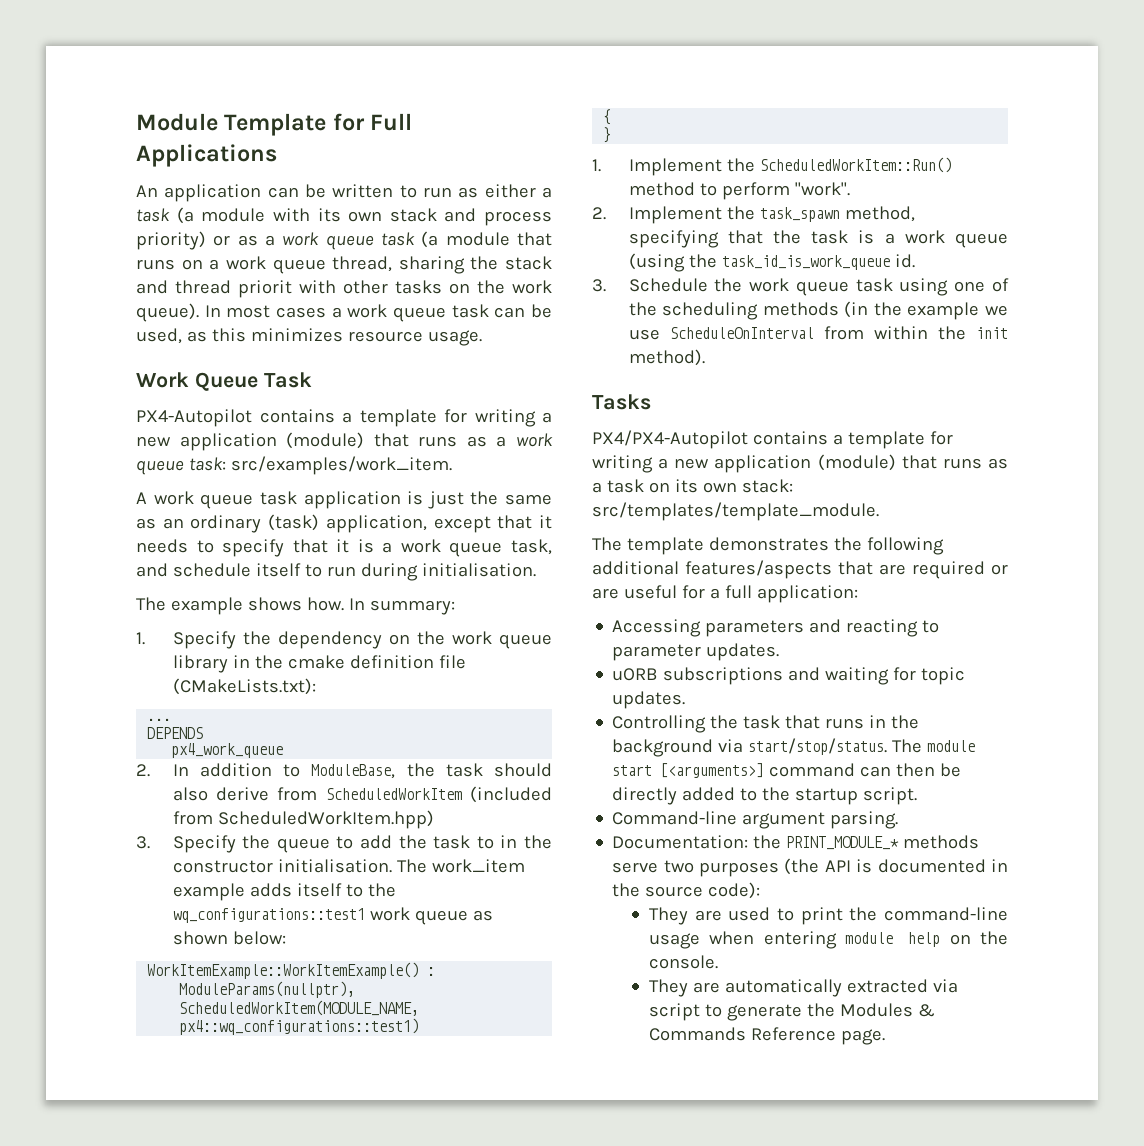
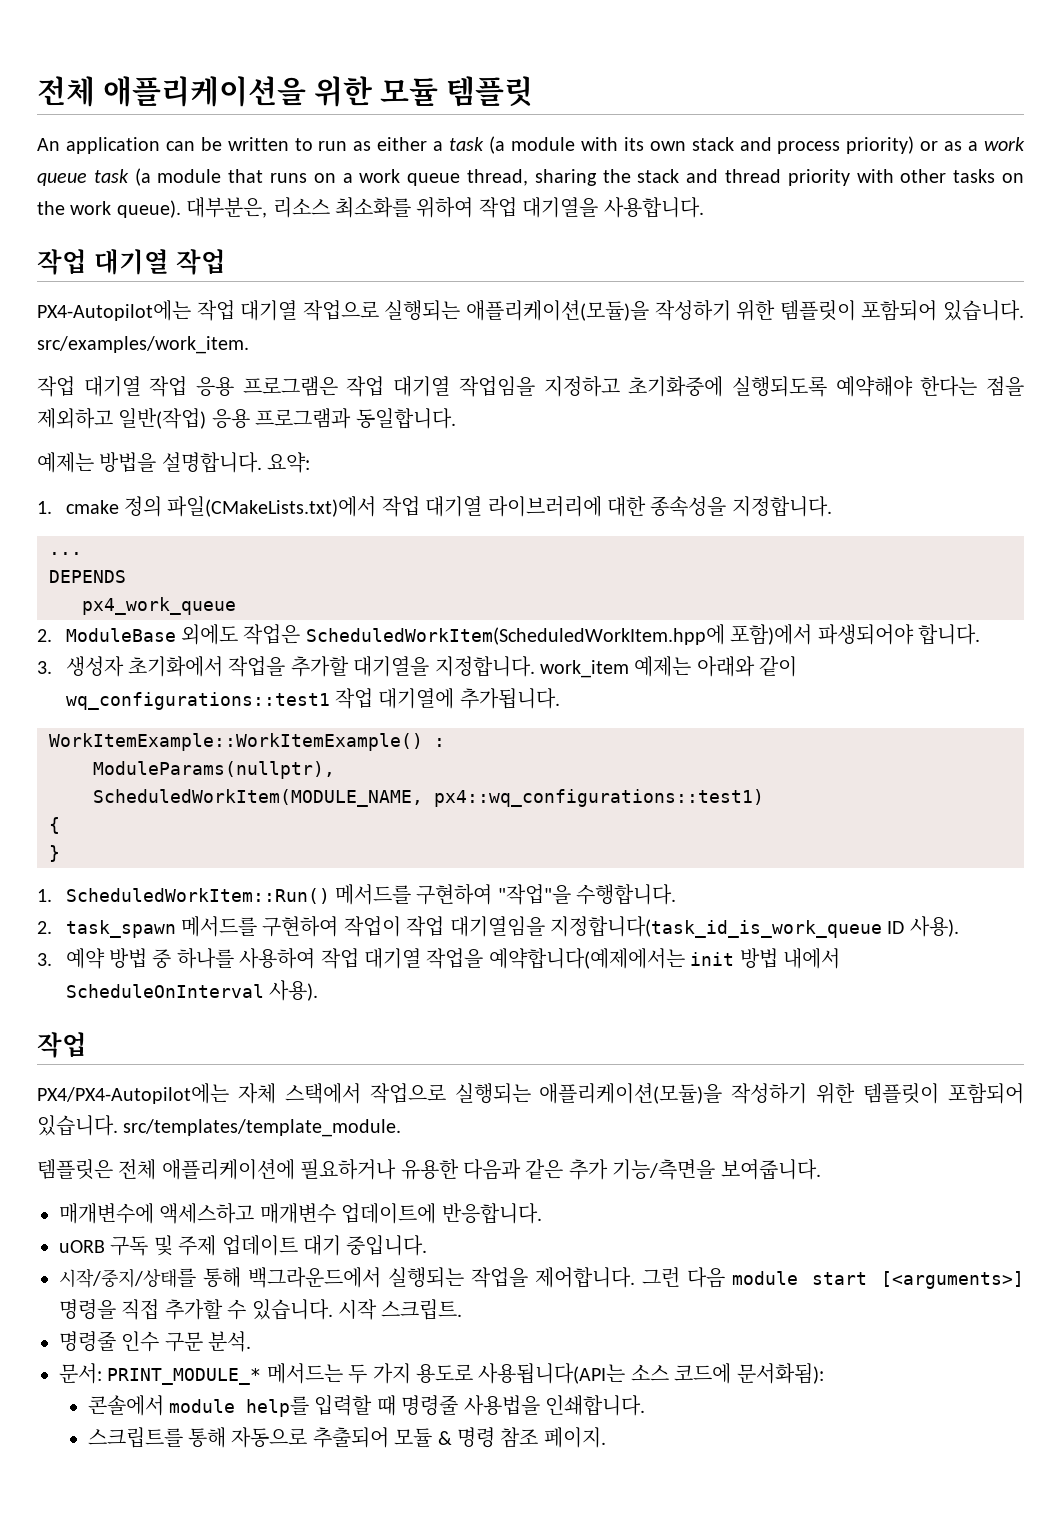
- Module Template for Full Applications
+ 전체 애플리케이션을 위한 모듈 템플릿
- An application can be written to run as either a task (a module with its own stack and process priority) or as a work queue task (a module that runs on a work queue thread, sharing the stack and thread priorit with other tasks on the work queue).
+ An application can be written to run as either a task (a module with its own stack and process priority) or as a work queue task (a module that runs on a work queue thread, sharing the stack and thread priority with other tasks on the work queue).
- In most cases a work queue task can be used, as this minimizes resource usage.
- Work Queue Task
- PX4-Autopilot contains a template for writing a new application (module) that runs as a work queue task: src/examples/work_item.
- A work queue task application is just the same as an ordinary (task) application, except that it needs to specify that it is a work queue task, and schedule itself to run during initialisation.
- The example shows how. In summary:
- 1. Specify the dependency on the work queue library in the cmake definition file (CMakeLists.txt):
+ 대부분은, 리소스 최소화를 위하여 작업 대기열을 사용합니다.
+ 작업 대기열 작업
+ PX4-Autopilot에는 작업 대기열 작업으로 실행되는 애플리케이션(모듈)을 작성하기 위한 템플릿이 포함되어 있습니다. src/examples/work_item.
+ 작업 대기열 작업 응용 프로그램은 작업 대기열 작업임을 지정하고 초기화중에 실행되도록 예약해야 한다는 점을 제외하고 일반(작업) 응용 프로그램과 동일합니다.
+ 예제는 방법을 설명합니다. 요약:
+ 1. cmake 정의 파일(CMakeLists.txt)에서 작업 대기열 라이브러리에 대한 종속성을 지정합니다.
  ...
  DEPENDS
  px4_work_queue
- 2. In addition to ModuleBase, the task should also derive from ScheduledWorkItem (included from ScheduledWorkItem.hpp)
- 3. Specify the queue to add the task to in the constructor initialisation. The work_item example adds itself to the wq_configurations::test1 work queue as shown below:
+ 2. ModuleBase 외에도 작업은 ScheduledWorkItem(ScheduledWorkItem.hpp에 포함)에서 파생되어야 합니다.
+ 3. 생성자 초기화에서 작업을 추가할 대기열을 지정합니다. work_item 예제는 아래와 같이 wq_configurations::test1 작업 대기열에 추가됩니다.
- 1. Implement the ScheduledWorkItem::Run() method to perform "work".
- 2. Implement the task_spawn method, specifying that the task is a work queue (using the task_id_is_work_queue id.
- 3. Schedule the work queue task using one of the scheduling methods (in the example we use ScheduleOnInterval from within the init method).
- Tasks
- PX4/PX4-Autopilot contains a template for writing a new application (module) that runs as a task on its own stack: src/templates/template_module.
- The template demonstrates the following additional features/aspects that are required or are useful for a full application:
- Accessing parameters and reacting to parameter updates.
- uORB subscriptions and waiting for topic updates.
- Controlling the task that runs in the background via start/stop/status. The module start [<arguments>] command can then be directly added to the startup script.
- Command-line argument parsing.
- Documentation: the PRINT_MODULE_* methods serve two purposes (the API is documented in the source code):
- They are used to print the command-line usage when entering module help on the console.
- They are automatically extracted via script to generate the Modules & Commands Reference page.
+ 1. ScheduledWorkItem::Run() 메서드를 구현하여 "작업"을 수행합니다.
+ 2. task_spawn 메서드를 구현하여 작업이 작업 대기열임을 지정합니다(task_id_is_work_queue ID 사용).
+ 3. 예약 방법 중 하나를 사용하여 작업 대기열 작업을 예약합니다(예제에서는 init 방법 내에서 ScheduleOnInterval 사용).
+ 작업
+ PX4/PX4-Autopilot에는 자체 스택에서 작업으로 실행되는 애플리케이션(모듈)을 작성하기 위한 템플릿이 포함되어 있습니다. src/templates/template_module.
+ 템플릿은 전체 애플리케이션에 필요하거나 유용한 다음과 같은 추가 기능/측면을 보여줍니다.
+ 매개변수에 액세스하고 매개변수 업데이트에 반응합니다.
+ uORB 구독 및 주제 업데이트 대기 중입니다.
+ 시작/중지/상태를 통해 백그라운드에서 실행되는 작업을 제어합니다. 그런 다음 module start [<arguments>] 명령을 직접 추가할 수 있습니다. 시작 스크립트.
+ 명령줄 인수 구문 분석.
+ 문서: PRINT_MODULE_* 메서드는 두 가지 용도로 사용됩니다(API는 소스 코드에 문서화됨):
+ 콘솔에서 module help를 입력할 때 명령줄 사용법을 인쇄합니다.
+ 스크립트를 통해 자동으로 추출되어 모듈 & 명령 참조 페이지.

